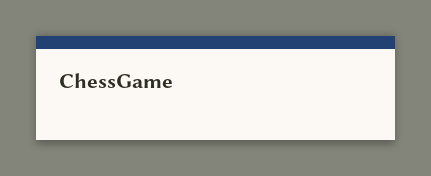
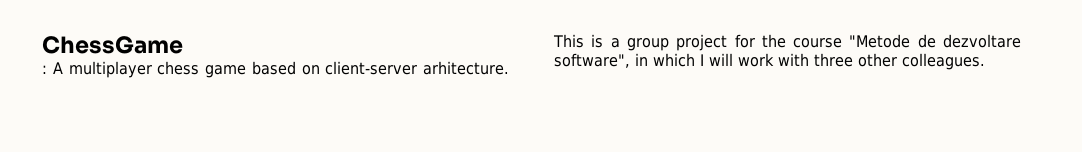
+ : A multiplayer chess game based on client-server arhitecture. This is a group project for the course "Metode de dezvoltare software", in which I will work with three other colleagues.

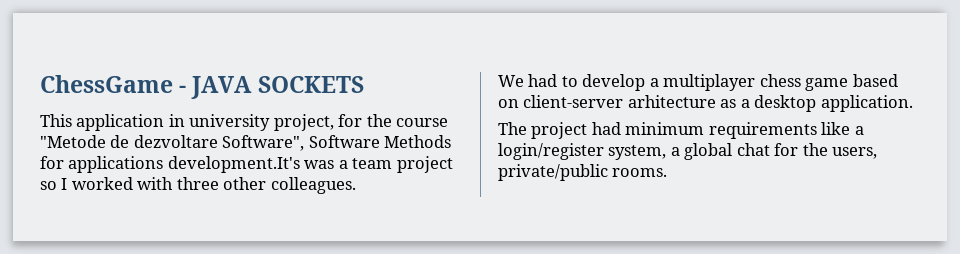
- ChessGame
- : A multiplayer chess game based on client-server arhitecture. This is a group project for the course "Metode de dezvoltare software", in which I will work with three other colleagues.
+ ChessGame - JAVA SOCKETS
+ This application in university project, for the course "Metode de dezvoltare Software", Software Methods for applications development.It's was a team project so I worked with three other colleagues.
+ We had to develop a multiplayer chess game based on client-server arhitecture as a desktop application.
+ The project had minimum requirements like a login/register system, a global chat for the users, private/public rooms.

